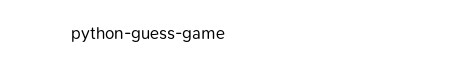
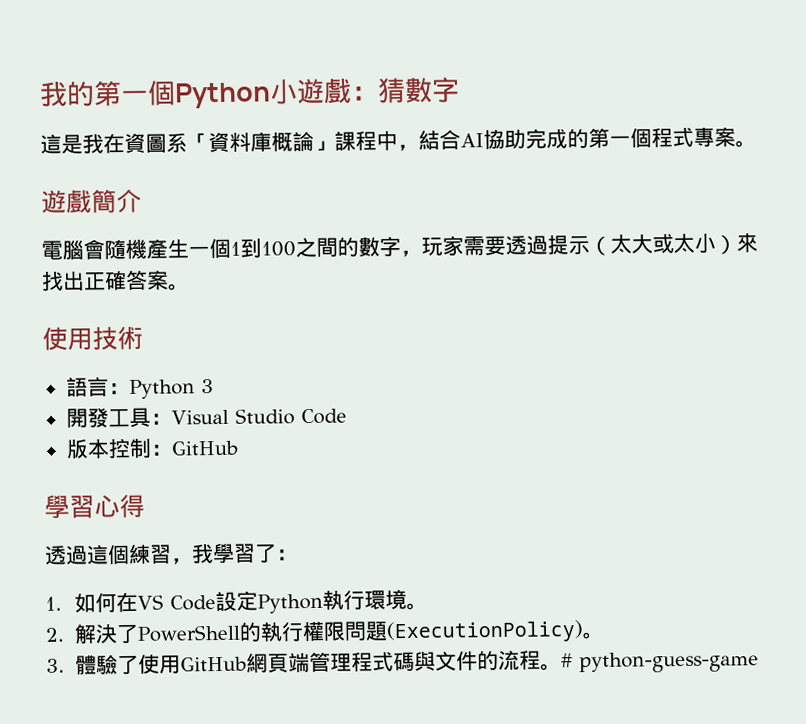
- python-guess-game
+ 我的第一個Python小遊戲：猜數字
+ 這是我在資圖系「資料庫概論」課程中，結合AI協助完成的第一個程式專案。
+ 遊戲簡介
+ 電腦會隨機產生一個1到100之間的數字，玩家需要透過提示（太大或太小）來找出正確答案。
+ 使用技術
+ 語言：Python 3
+ 開發工具：Visual Studio Code
+ 版本控制：GitHub
+ 學習心得
+ 透過這個練習，我學習了：
+ 1.如何在VS Code設定Python執行環境。
+ 2.解決了PowerShell的執行權限問題(ExecutionPolicy)。
+ 3.體驗了使用GitHub網頁端管理程式碼與文件的流程。# python-guess-game

